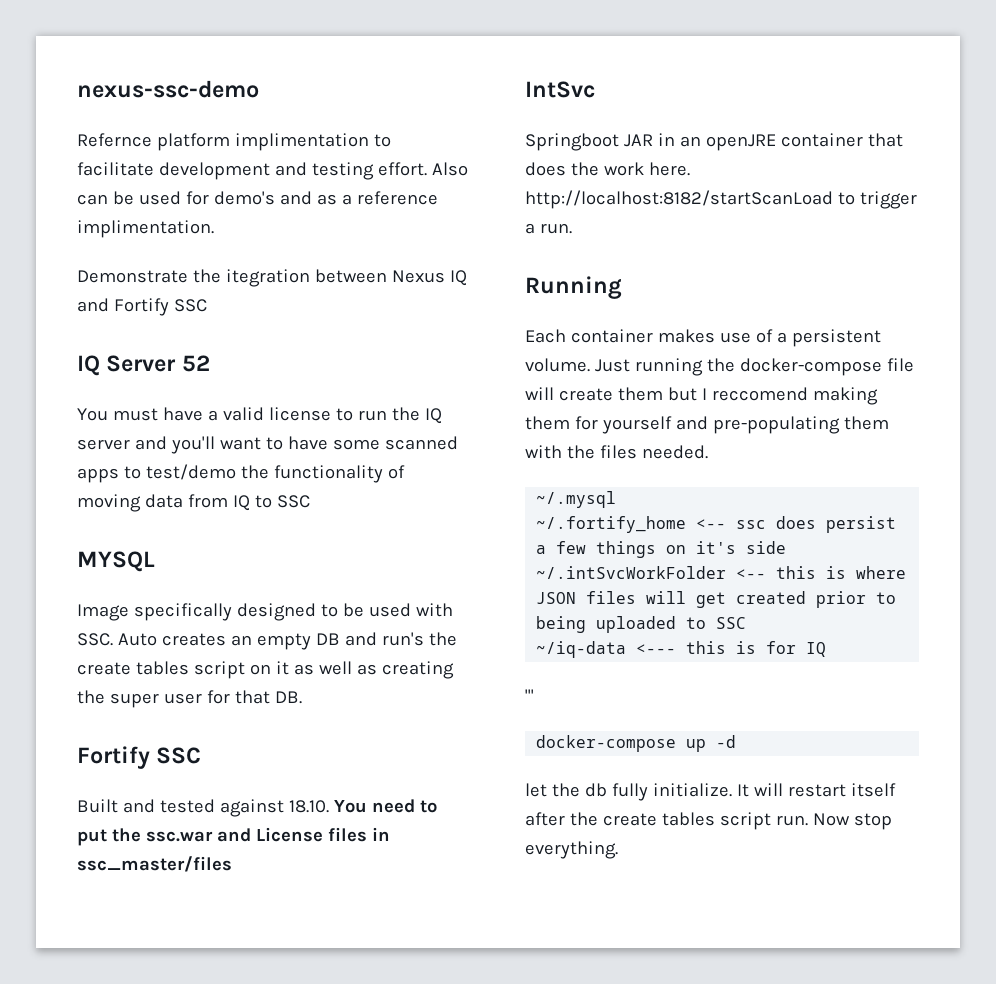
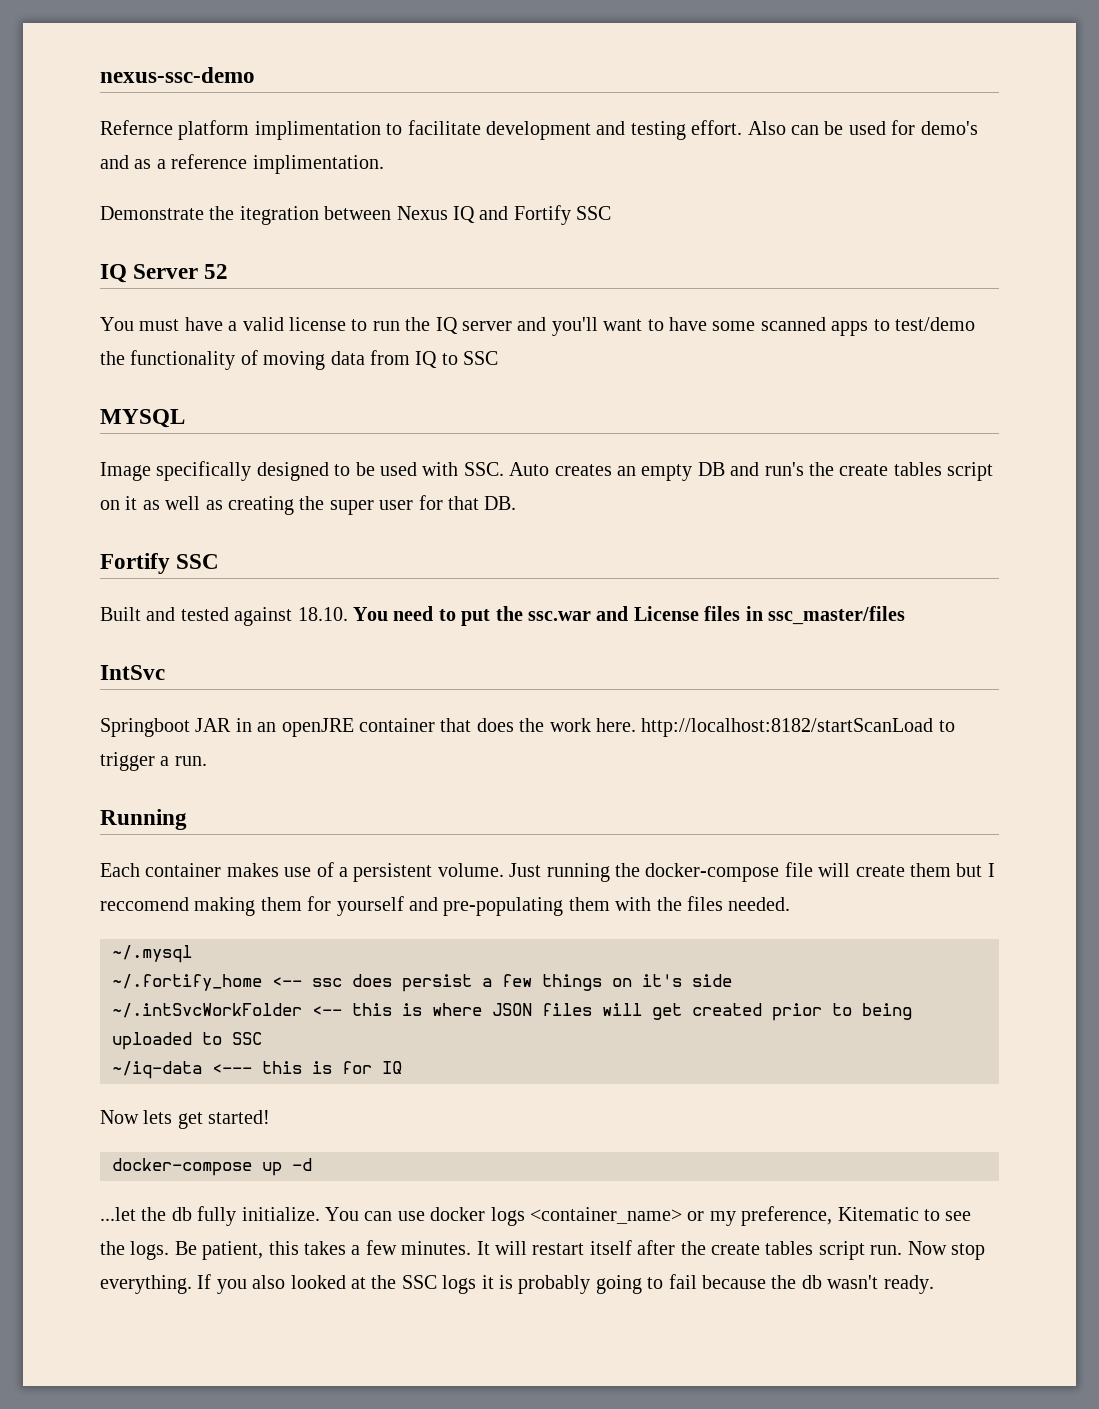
- '''
+ Now lets get started!
- let the db fully initialize.
+ ...let the db fully initialize.
+ You can use docker logs <container_name> or my preference, Kitematic to see the logs. Be patient, this takes a few minutes.
+ If you also looked at the SSC logs it is probably going to fail because the db wasn't ready.

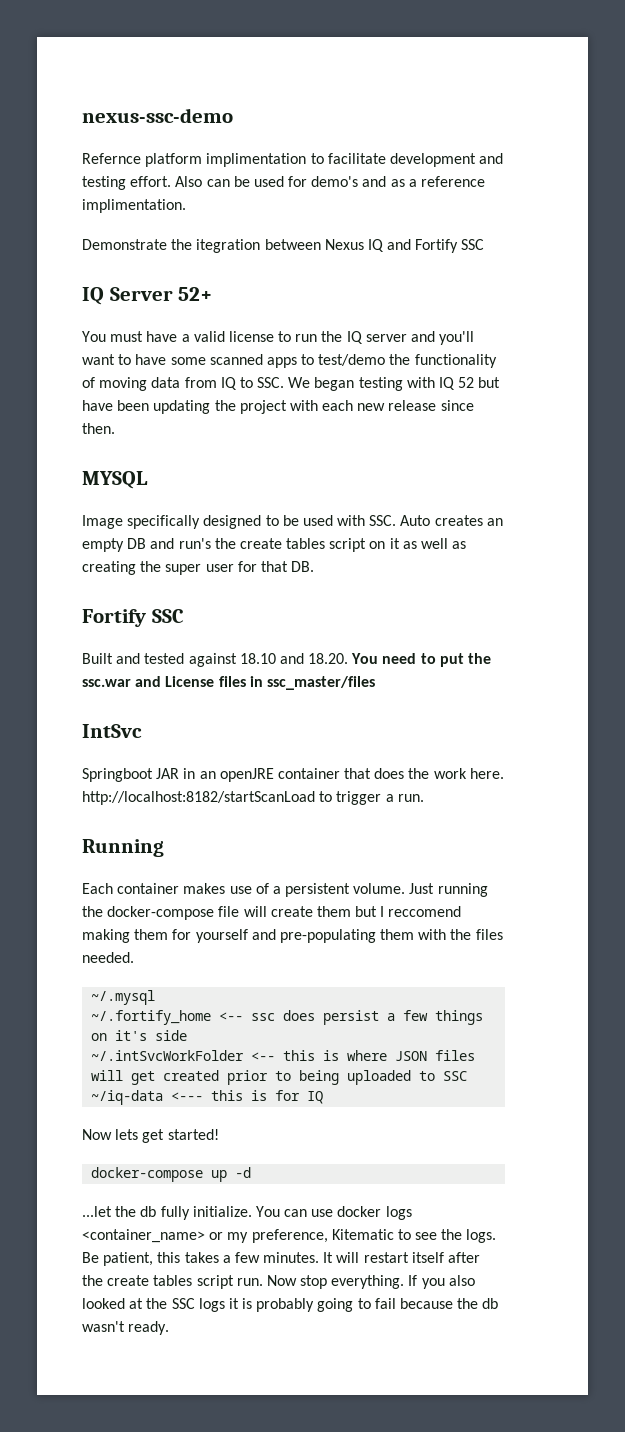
- IQ Server 52
+ IQ Server 52+
- You must have a valid license to run the IQ server and you'll want to have some scanned apps to test/demo the functionality of moving data from IQ to SSC
+ You must have a valid license to run the IQ server and you'll want to have some scanned apps to test/demo the functionality of moving data from IQ to SSC. We began testing with IQ 52 but have been updating the project with each new release since then.
- Built and tested against 18.10. You need to put the ssc.war and License files in ssc_master/files
+ Built and tested against 18.10 and 18.20. You need to put the ssc.war and License files in ssc_master/files

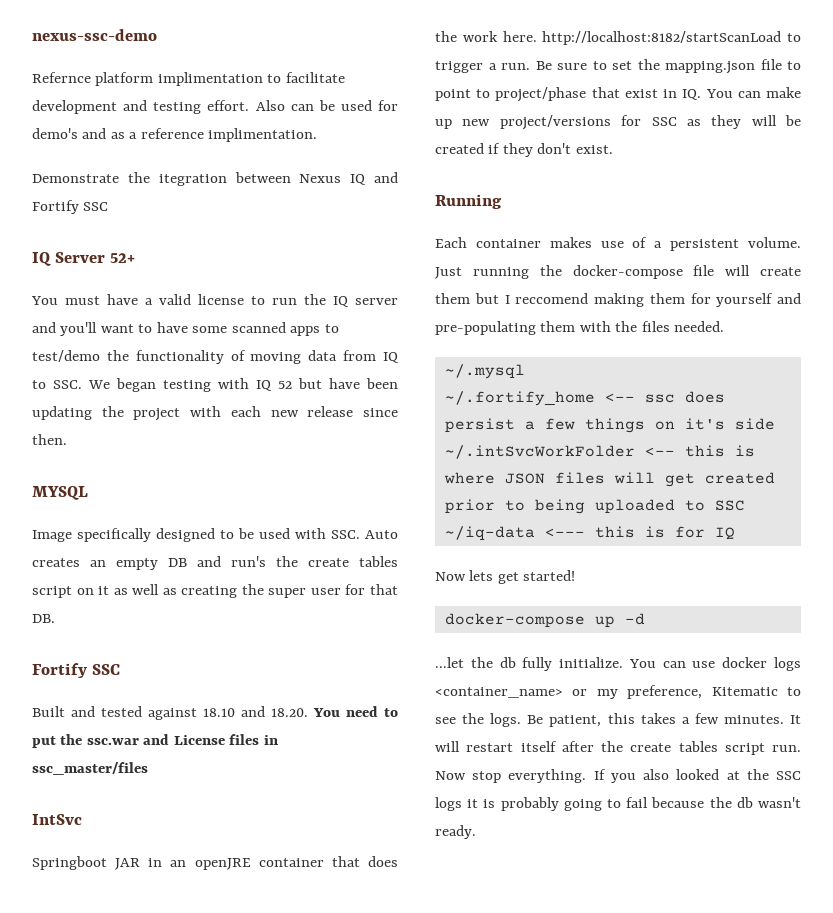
+ Be sure to set the mapping.json file to point to project/phase that exist in IQ. You can make up new project/versions for SSC as they will be created if they don't exist.

